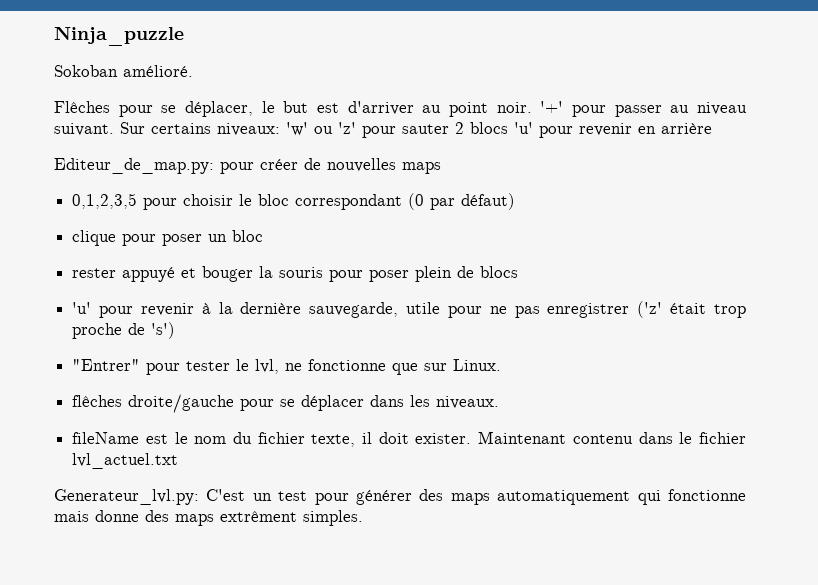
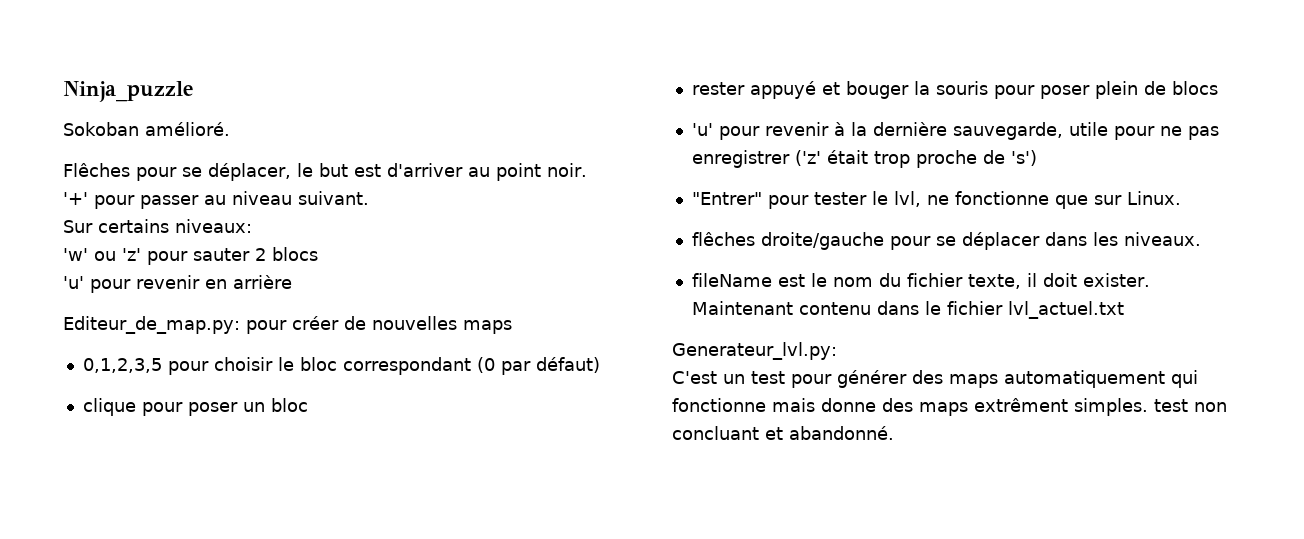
- Flêches pour se déplacer, le but est d'arriver au point noir. '+' pour passer au niveau suivant. Sur certains niveaux: 'w' ou 'z' pour sauter 2 blocs 'u' pour revenir en arrière
+ Flêches pour se déplacer, le but est d'arriver au point noir.
+ '+' pour passer au niveau suivant.
+ Sur certains niveaux:
+ 'w' ou 'z' pour sauter 2 blocs
+ 'u' pour revenir en arrière
- Generateur_lvl.py: C'est un test pour générer des maps automatiquement qui fonctionne mais donne des maps extrêment simples.
+ Generateur_lvl.py:
+ C'est un test pour générer des maps automatiquement qui fonctionne mais donne des maps extrêment simples. test non concluant et abandonné.

